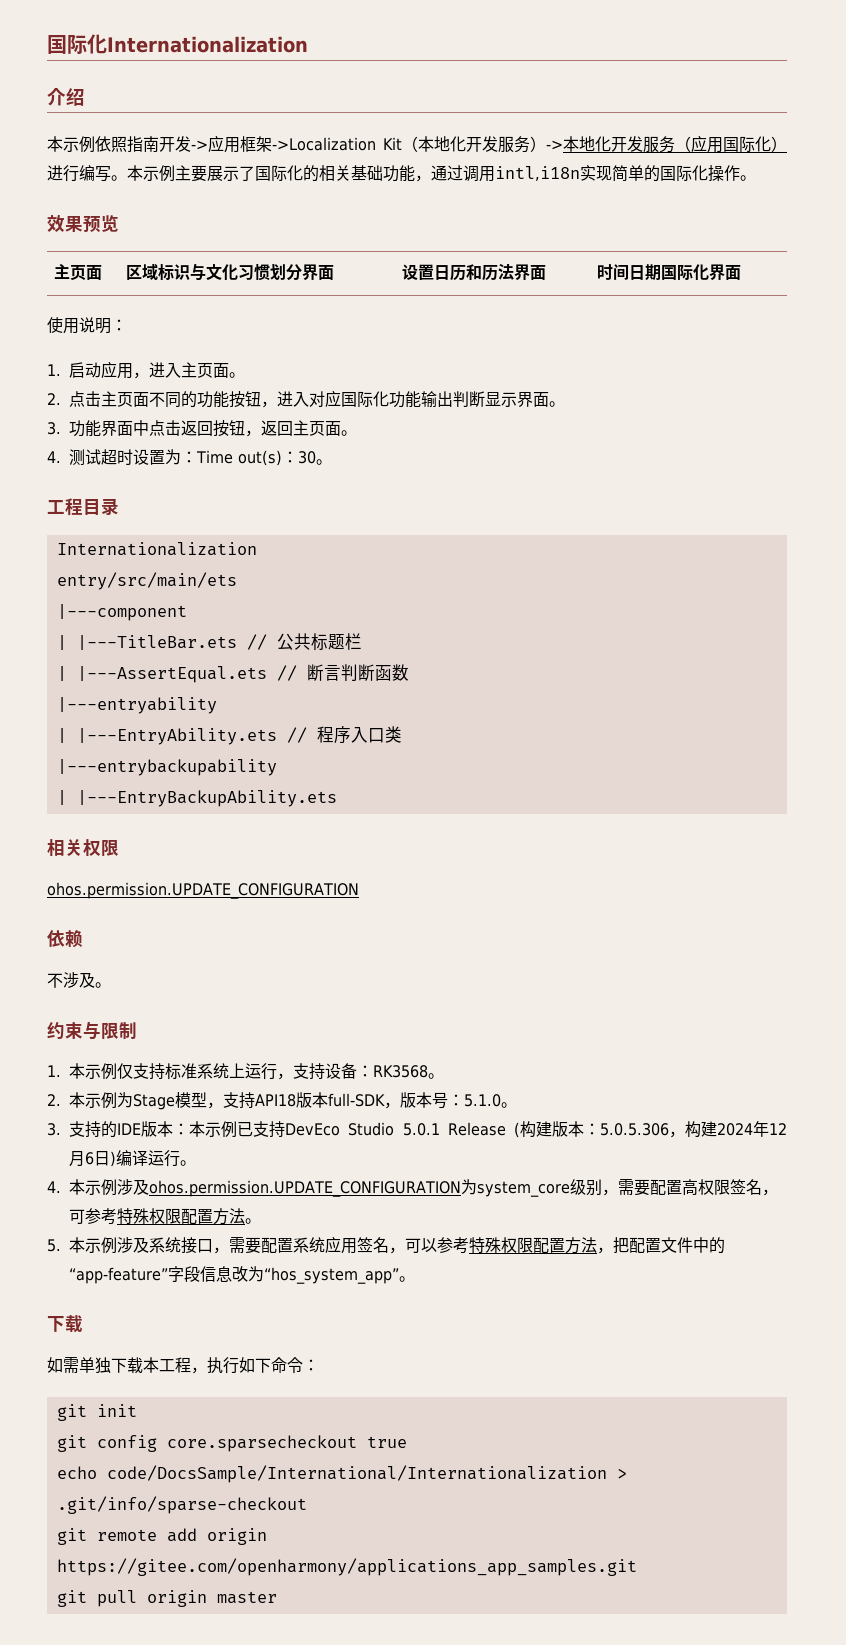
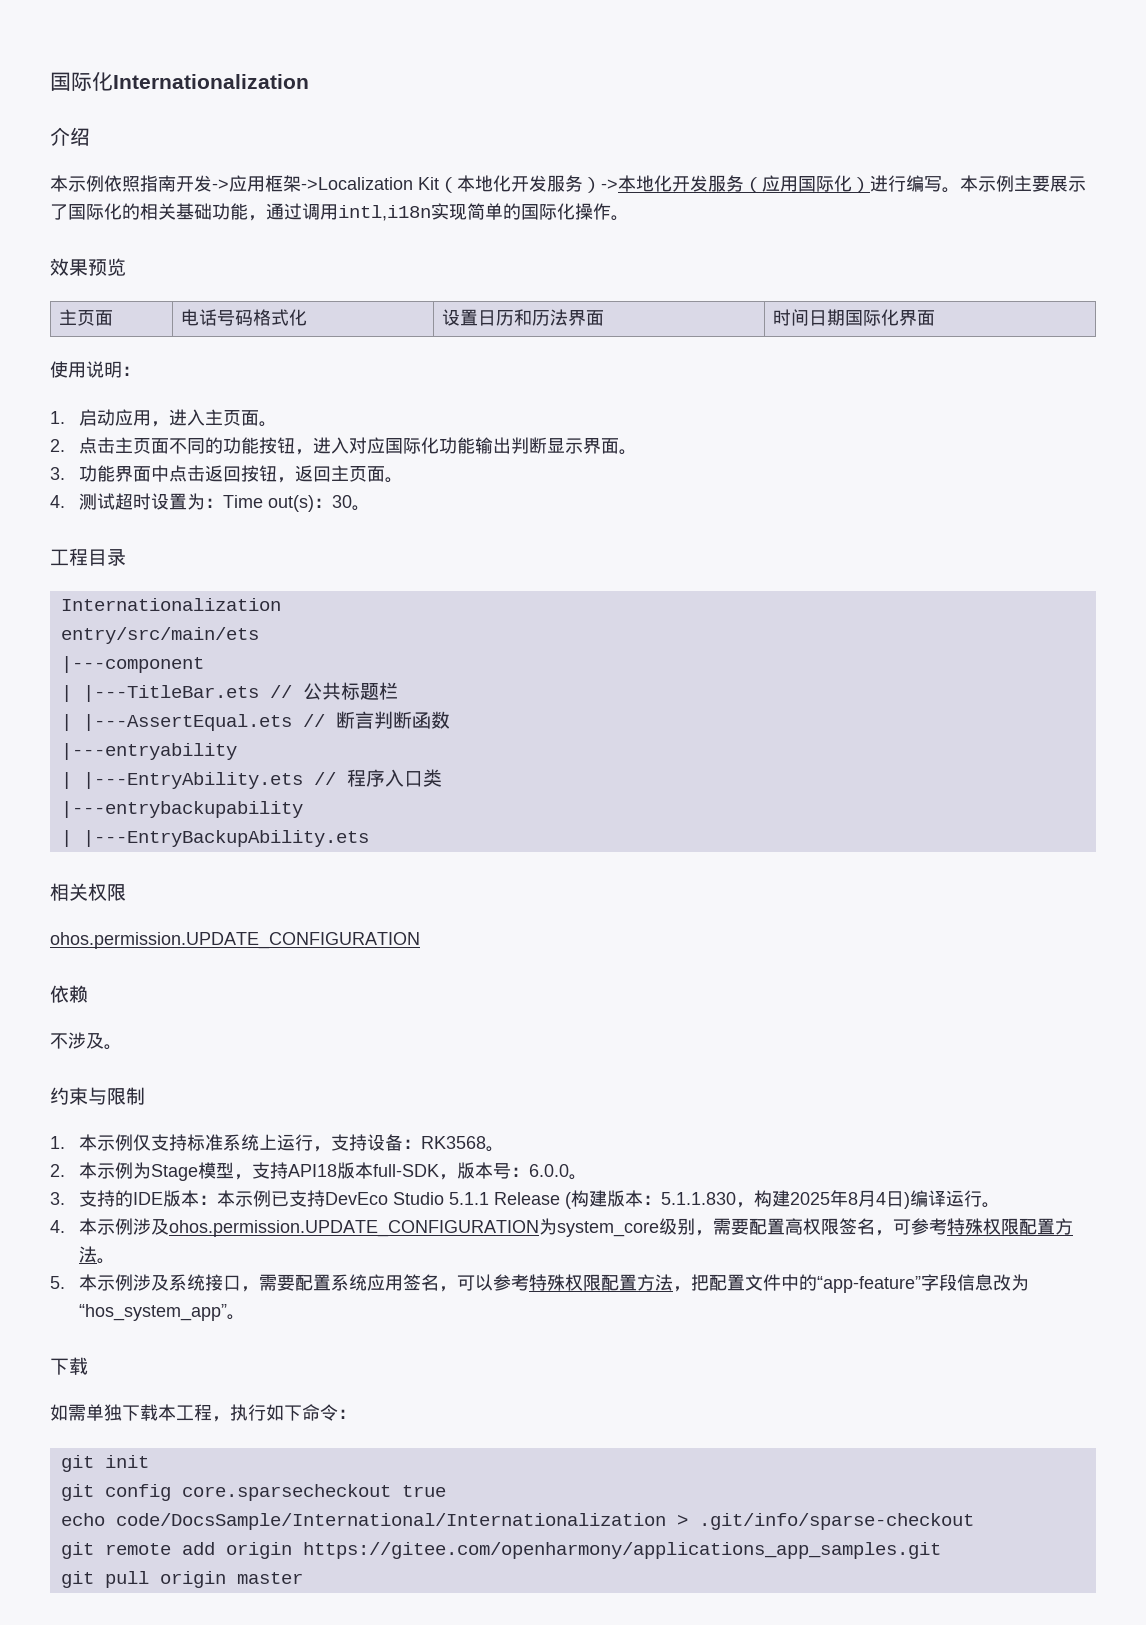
- 主页面 | 区域标识与文化习惯划分界面 | 设置日历和历法界面 | 时间日期国际化界面
+ 主页面 | 电话号码格式化 | 设置日历和历法界面 | 时间日期国际化界面
- 2.本示例为Stage模型，支持API18版本full-SDK，版本号：5.1.0。
+ 2.本示例为Stage模型，支持API18版本full-SDK，版本号：6.0.0。
- 3.支持的IDE版本：本示例已支持DevEco Studio 5.0.1 Release (构建版本：5.0.5.306，构建2024年12月6日)编译运行。
+ 3.支持的IDE版本：本示例已支持DevEco Studio 5.1.1 Release (构建版本：5.1.1.830，构建2025年8月4日)编译运行。

